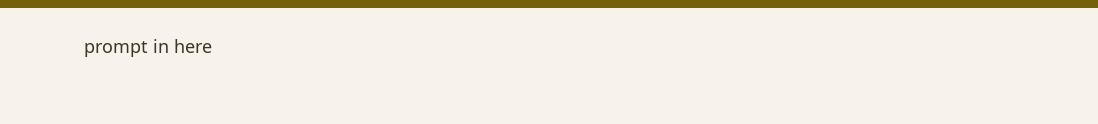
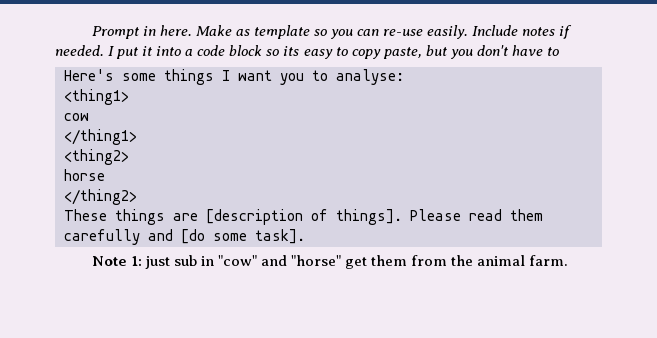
- prompt in here
+ Prompt in here. Make as template so you can re-use easily. Include notes if needed. I put it into a code block so its easy to copy paste, but you don't have to
+ Here's some things I want you to analyse:
+ <thing1>
+ cow
+ </thing1>
+ <thing2>
+ horse
+ </thing2>
+ These things are [description of things]. Please read them carefully and [do some task].
+ Note 1: just sub in "cow" and "horse" get them from the animal farm.

